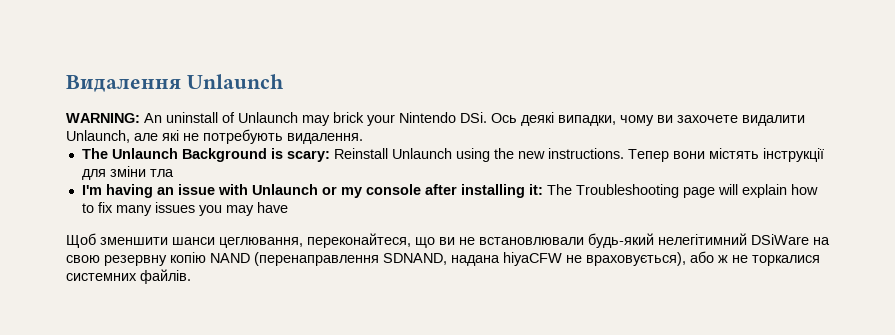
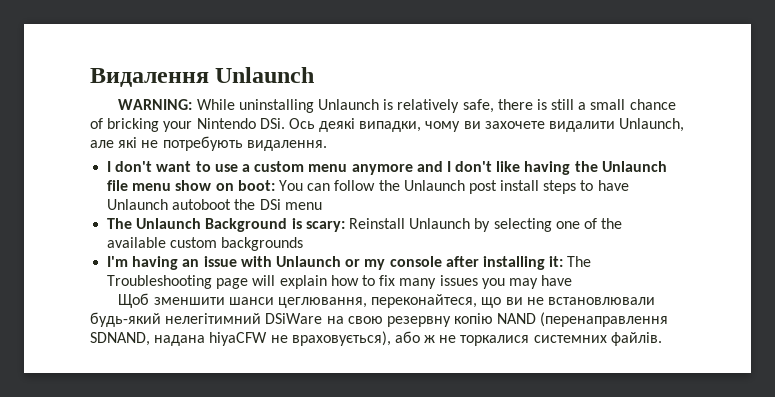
- WARNING: An uninstall of Unlaunch may brick your Nintendo DSi. Ось деякі випадки, чому ви захочете видалити Unlaunch, але які не потребують видалення.
+ WARNING: While uninstalling Unlaunch is relatively safe, there is still a small chance of bricking your Nintendo DSi. Ось деякі випадки, чому ви захочете видалити Unlaunch, але які не потребують видалення.
+ I don't want to use a custom menu anymore and I don't like having the Unlaunch file menu show on boot: You can follow the Unlaunch post install steps to have Unlaunch autoboot the DSi menu
- The Unlaunch Background is scary: Reinstall Unlaunch using the new instructions. Тепер вони містять інструкції для зміни тла
+ The Unlaunch Background is scary: Reinstall Unlaunch by selecting one of the available custom backgrounds

